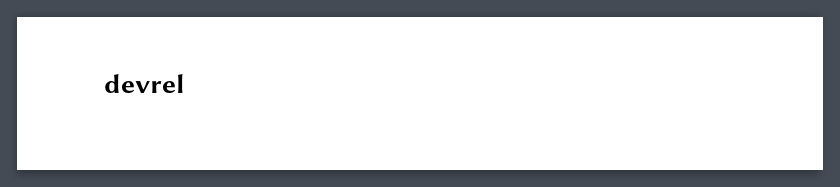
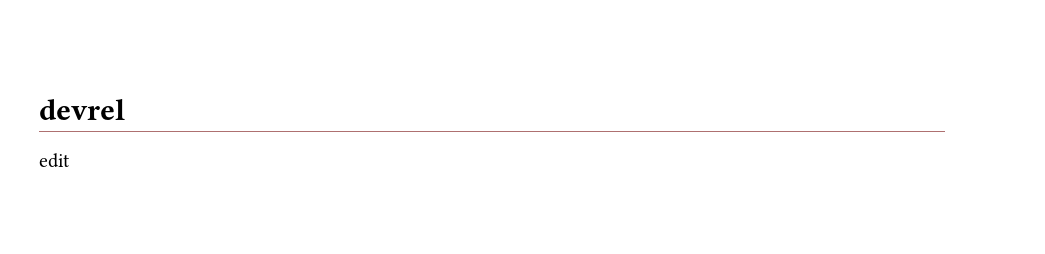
+ edit

